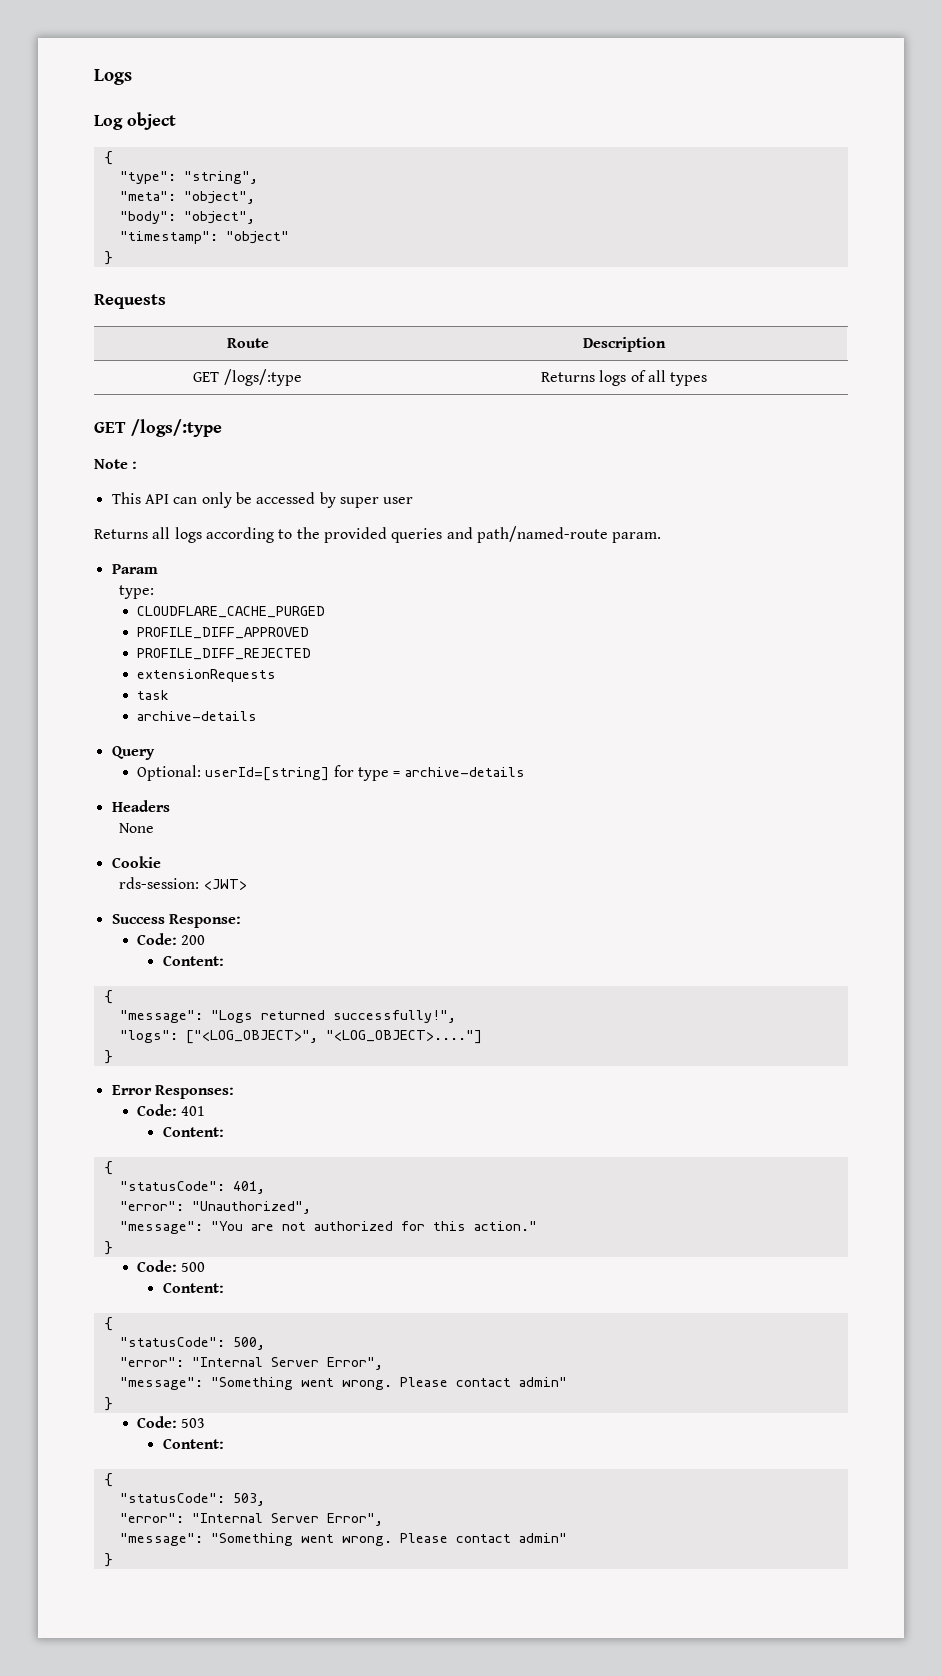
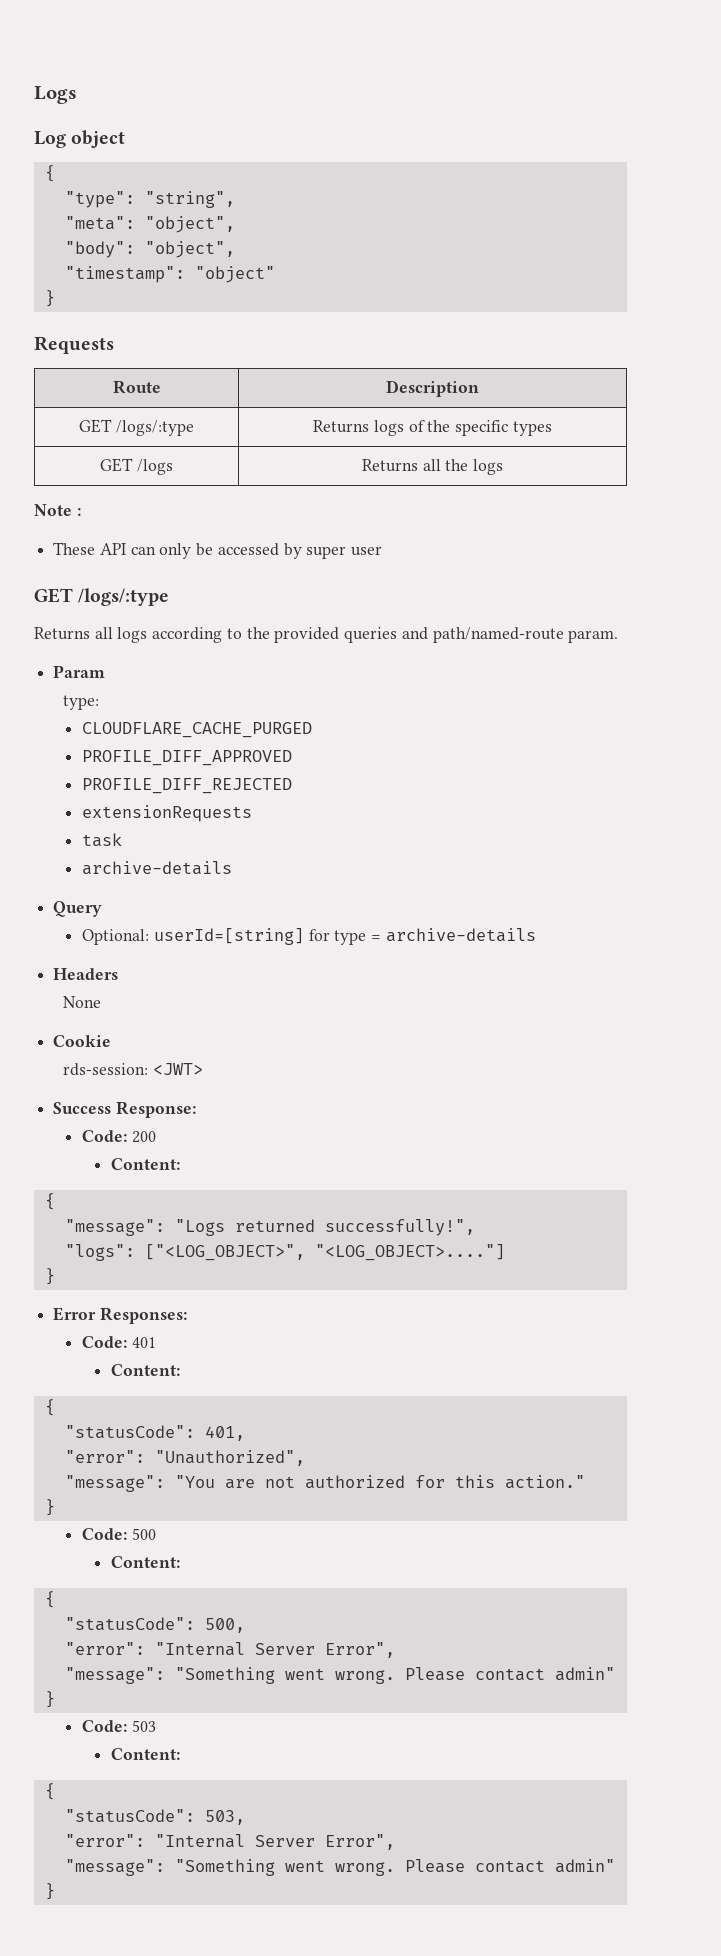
- GET /logs/:type | Returns logs of all types
- GET /logs/:type
+ GET /logs/:type | Returns logs of the specific types
+ GET /logs | Returns all the logs
- This API can only be accessed by super user
+ These API can only be accessed by super user
+ GET /logs/:type

